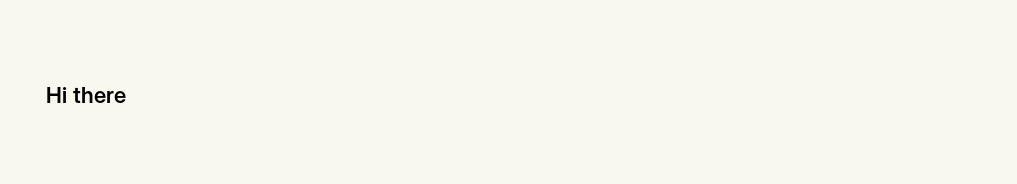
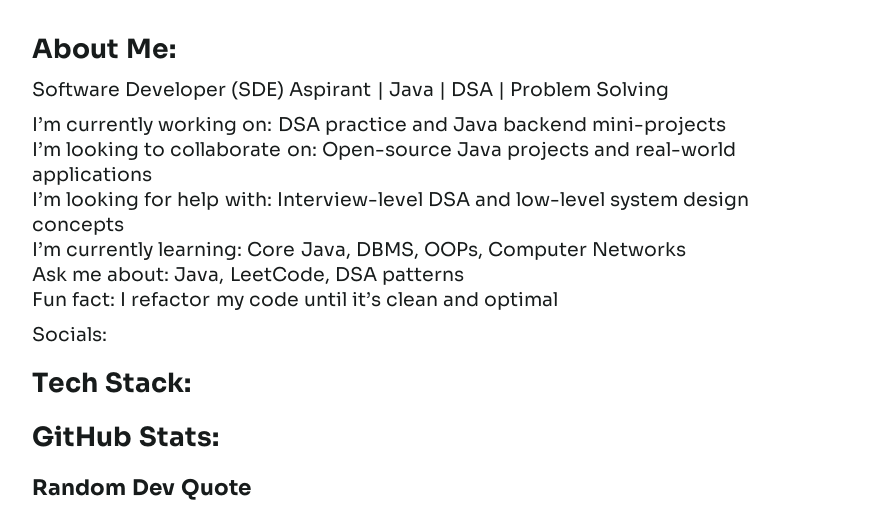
- Hi there
+ About Me:
+ Software Developer (SDE) Aspirant | Java | DSA | Problem Solving
+ I’m currently working on: DSA practice and Java backend mini-projects
+ I’m looking to collaborate on: Open-source Java projects and real-world applications
+ I’m looking for help with: Interview-level DSA and low-level system design concepts
+ I’m currently learning: Core Java, DBMS, OOPs, Computer Networks
+ Ask me about: Java, LeetCode, DSA patterns
+ Fun fact: I refactor my code until it’s clean and optimal
+ Socials:
+ Tech Stack:
+ GitHub Stats:
+ Random Dev Quote

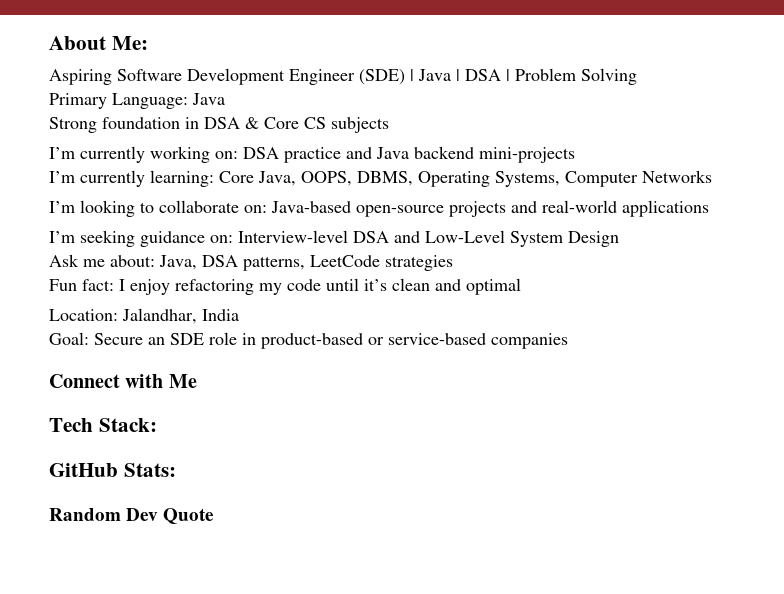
- Software Developer (SDE) Aspirant | Java | DSA | Problem Solving
+ Aspiring Software Development Engineer (SDE) | Java | DSA | Problem Solving
+ Primary Language: Java
+ Strong foundation in DSA & Core CS subjects
+ I’m currently learning: Core Java, OOPS, DBMS, Operating Systems, Computer Networks
- I’m looking to collaborate on: Open-source Java projects and real-world applications
+ I’m looking to collaborate on: Java-based open-source projects and real-world applications
- I’m looking for help with: Interview-level DSA and low-level system design concepts
- I’m currently learning: Core Java, DBMS, OOPs, Computer Networks
+ I’m seeking guidance on: Interview-level DSA and Low-Level System Design
- Ask me about: Java, LeetCode, DSA patterns
+ Ask me about: Java, DSA patterns, LeetCode strategies
- Fun fact: I refactor my code until it’s clean and optimal
+ Fun fact: I enjoy refactoring my code until it’s clean and optimal
- Socials:
+ Location: Jalandhar, India
+ Goal: Secure an SDE role in product-based or service-based companies
+ Connect with Me

